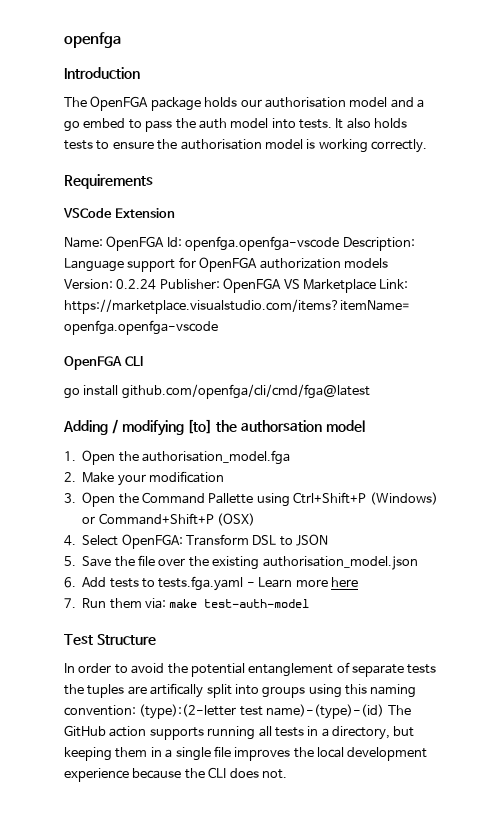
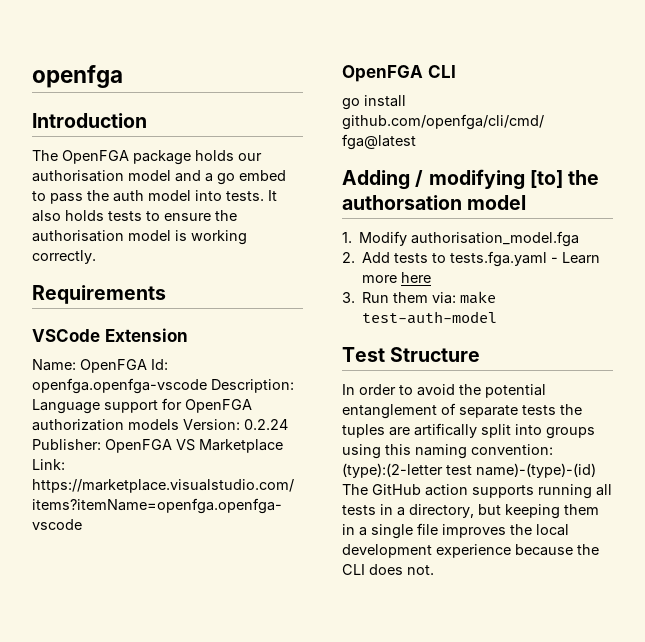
- 1. Open the authorisation_model.fga
+ 1. Modify authorisation_model.fga
- 2. Make your modification
- 3. Open the Command Pallette using Ctrl+Shift+P (Windows) or Command+Shift+P (OSX)
- 4. Select OpenFGA: Transform DSL to JSON
- 5. Save the file over the existing authorisation_model.json
- 6. Add tests to tests.fga.yaml - Learn more here
+ 2. Add tests to tests.fga.yaml - Learn more here
- 7. Run them via: make test-auth-model
+ 3. Run them via: make test-auth-model

